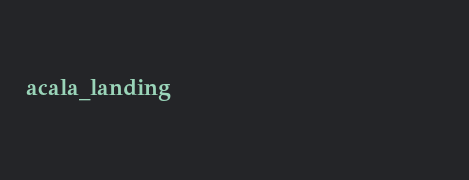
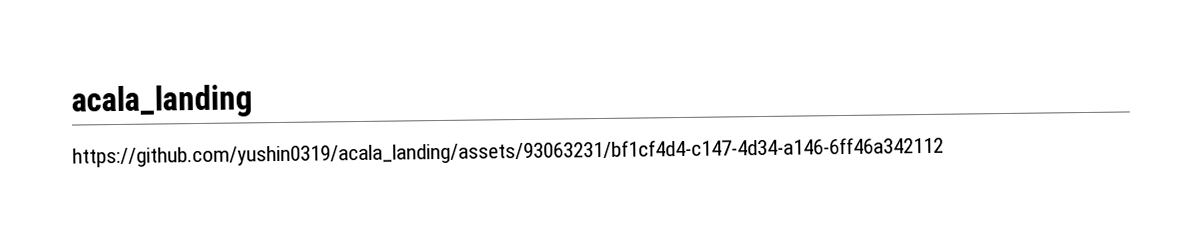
+ https://github.com/yushin0319/acala_landing/assets/93063231/bf1cf4d4-c147-4d34-a146-6ff46a342112

